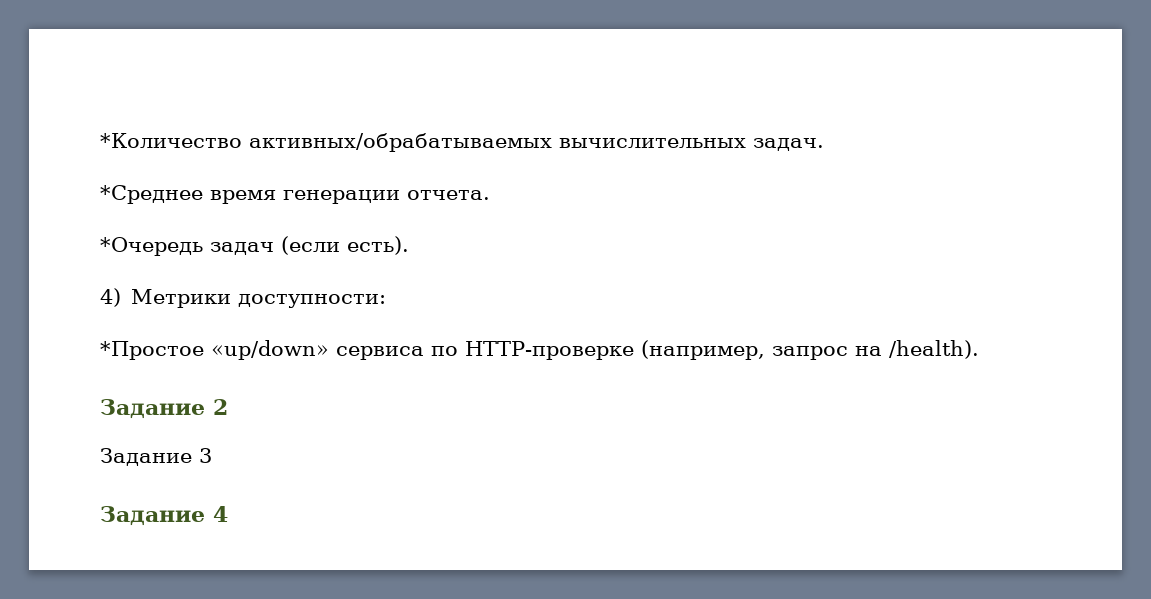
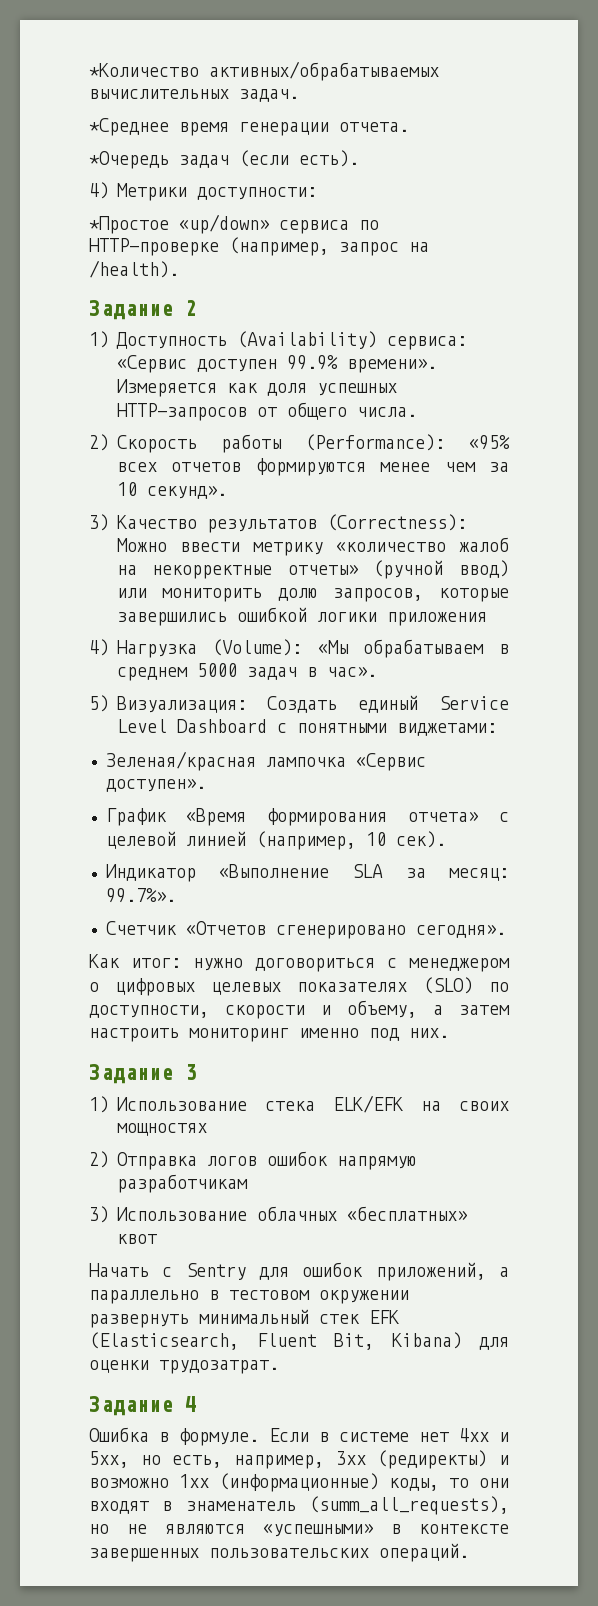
+ 1) Доступность (Availability) сервиса: «Сервис доступен 99.9% времени». Измеряется как доля успешных HTTP-запросов от общего числа.
+ 2) Скорость работы (Performance): «95% всех отчетов формируются менее чем за 10 секунд».
+ 3) Качество результатов (Correctness): Можно ввести метрику «количество жалоб на некорректные отчеты» (ручной ввод) или мониторить долю запросов, которые завершились ошибкой логики приложения
+ 4) Нагрузка (Volume): «Мы обрабатываем в среднем 5000 задач в час».
+ 5) Визуализация: Создать единый Service Level Dashboard с понятными виджетами:
+ Зеленая/красная лампочка «Сервис доступен».
+ График «Время формирования отчета» с целевой линией (например, 10 сек).
+ Индикатор «Выполнение SLA за месяц: 99.7%».
+ Счетчик «Отчетов сгенерировано сегодня».
+ Как итог: нужно договориться с менеджером о цифровых целевых показателях (SLO) по доступности, скорости и объему, а затем настроить мониторинг именно под них.
  Задание 3
+ 1) Использование стека ELK/EFK на своих мощностях
+ 2) Отправка логов ошибок напрямую разработчикам
+ 3) Использование облачных «бесплатных» квот
+ Начать с Sentry для ошибок приложений, а параллельно в тестовом окружении развернуть минимальный стек EFK (Elasticsearch, Fluent Bit, Kibana) для оценки трудозатрат.
  Задание 4
+ Ошибка в формуле. Если в системе нет 4xx и 5xx, но есть, например, 3xx (редиректы) и возможно 1xx (информационные) коды, то они входят в знаменатель (summ_all_requests), но не являются «успешными» в контексте завершенных пользовательских операций.

